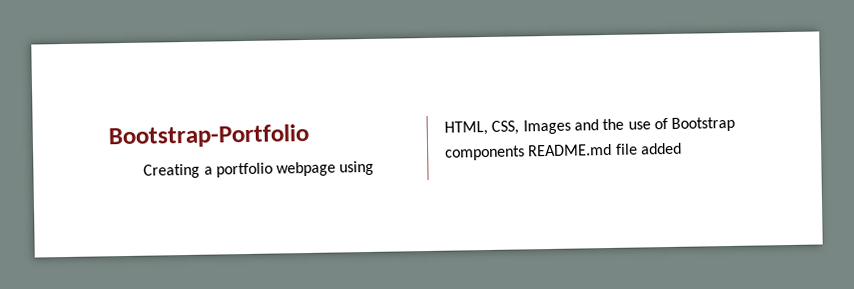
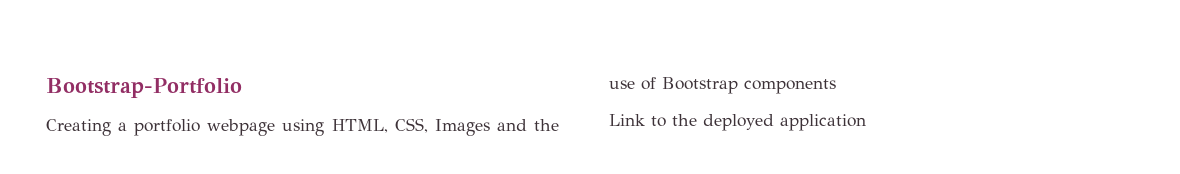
- Creating a portfolio webpage using HTML, CSS, Images and the use of Bootstrap components README.md file added
+ Creating a portfolio webpage using HTML, CSS, Images and the use of Bootstrap components
+ Link to the deployed application

